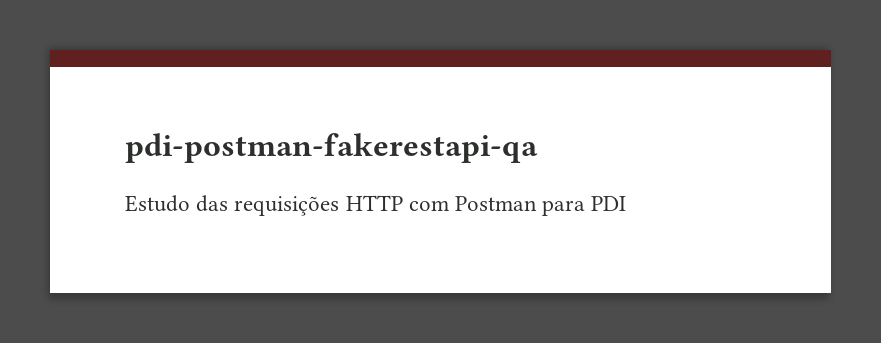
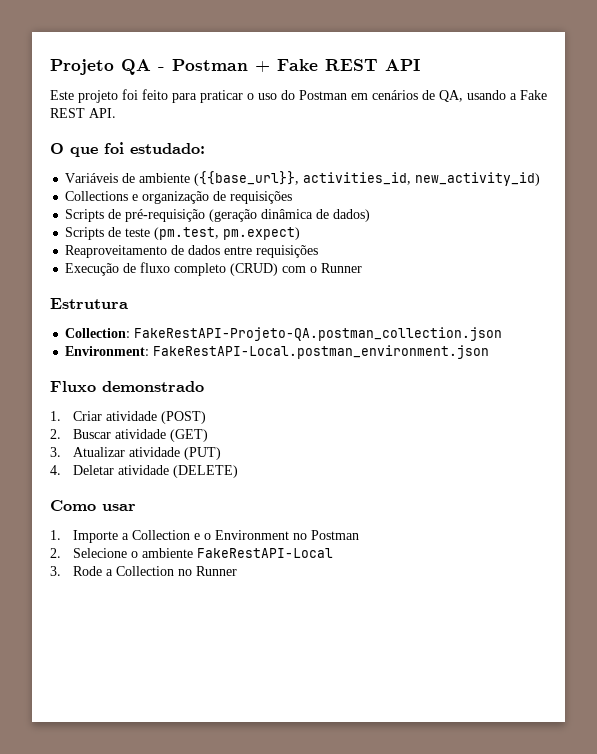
- pdi-postman-fakerestapi-qa
- Estudo das requisições HTTP com Postman para PDI
+ Projeto QA - Postman + Fake REST API
+ Este projeto foi feito para praticar o uso do Postman em cenários de QA, usando a Fake REST API.
+ O que foi estudado:
+ Variáveis de ambiente ({{base_url}}, activities_id, new_activity_id)
+ Collections e organização de requisições
+ Scripts de pré-requisição (geração dinâmica de dados)
+ Scripts de teste (pm.test, pm.expect)
+ Reaproveitamento de dados entre requisições
+ Execução de fluxo completo (CRUD) com o Runner
+ Estrutura
+ Collection: FakeRestAPI-Projeto-QA.postman_collection.json
+ Environment: FakeRestAPI-Local.postman_environment.json
+ Fluxo demonstrado
+ 1. Criar atividade (POST)
+ 2. Buscar atividade (GET)
+ 3. Atualizar atividade (PUT)
+ 4. Deletar atividade (DELETE)
+ Como usar
+ 1. Importe a Collection e o Environment no Postman
+ 2. Selecione o ambiente FakeRestAPI-Local
+ 3. Rode a Collection no Runner

